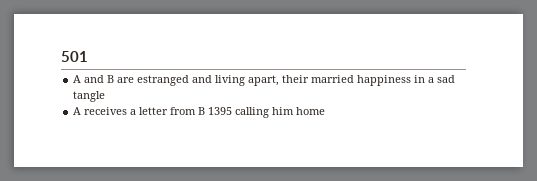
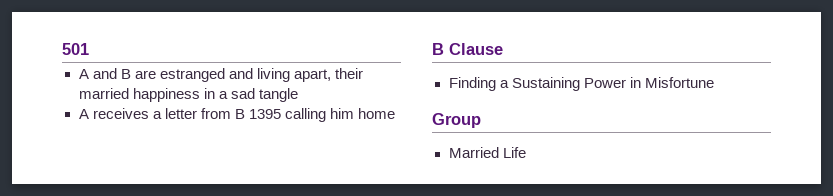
+ B Clause
+ Finding a Sustaining Power in Misfortune
+ Group
+ Married Life

